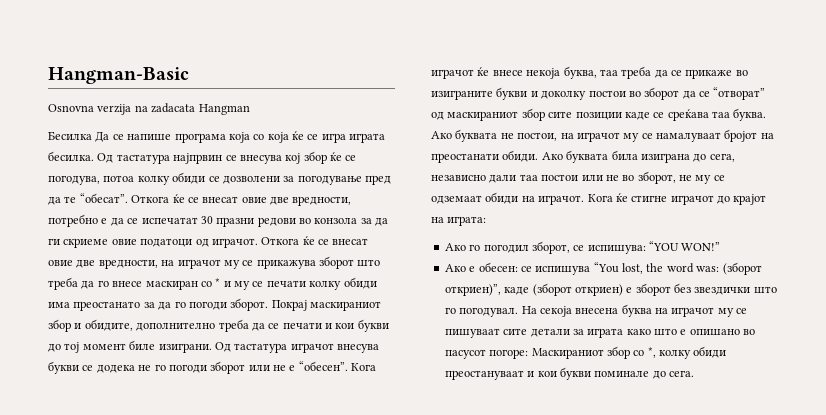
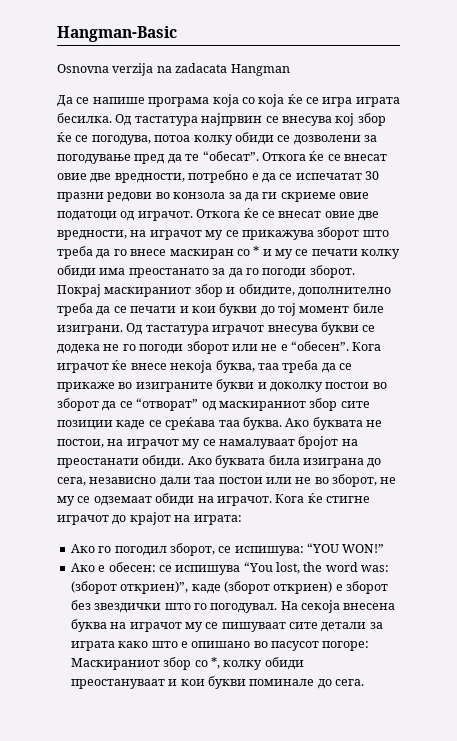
- Бесилка Да се напише програма која со која ќе се игра играта бесилка.
+ Да се напише програма која со која ќе се игра играта бесилка.

